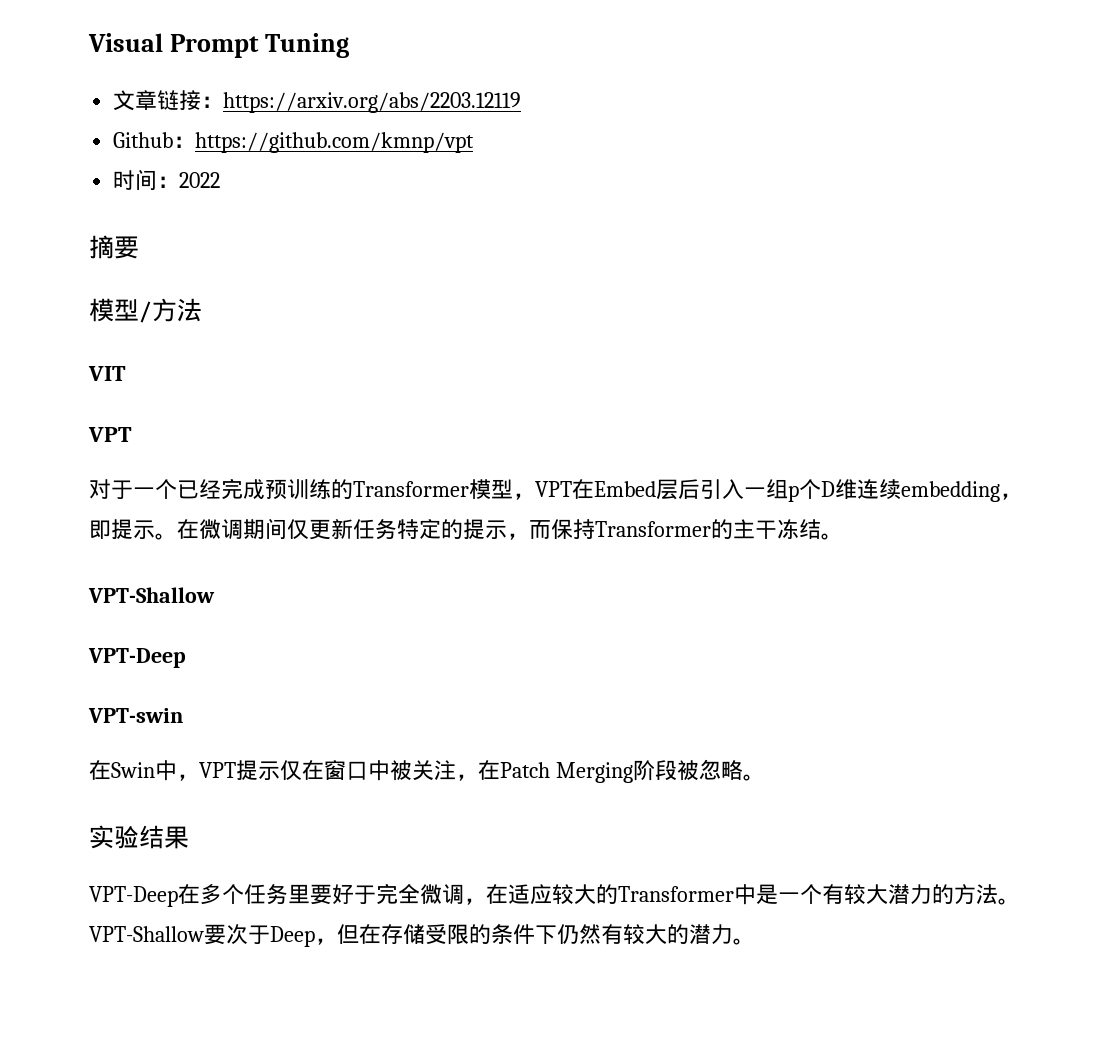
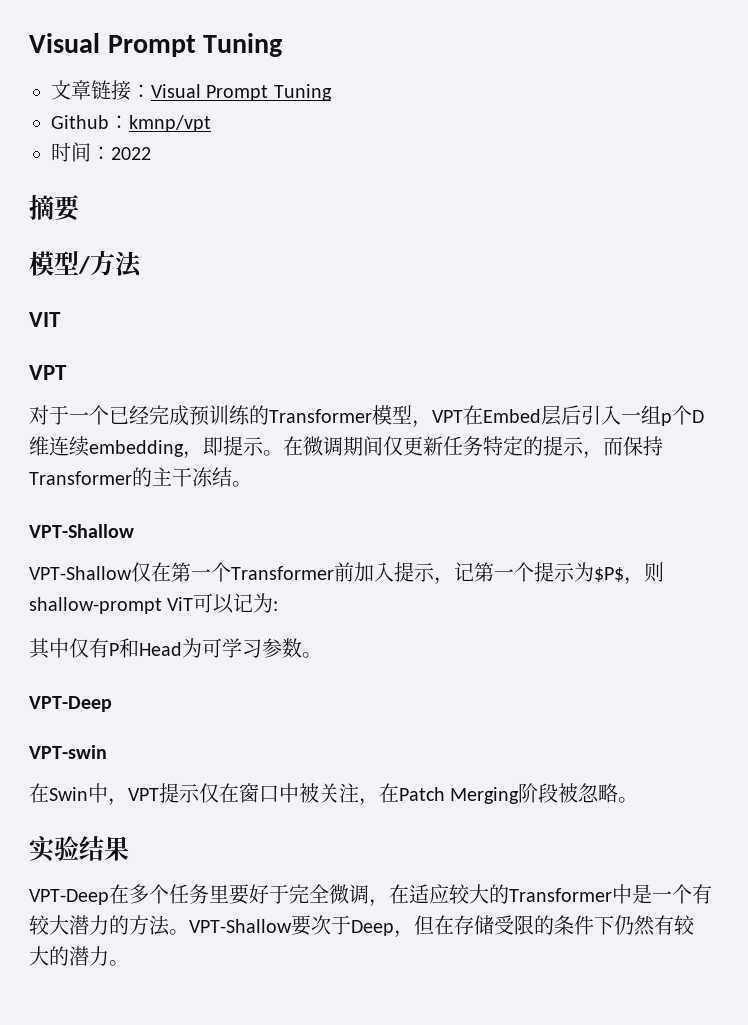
- 文章链接：https://arxiv.org/abs/2203.12119
+ 文章链接：Visual Prompt Tuning
- Github：https://github.com/kmnp/vpt
+ Github：kmnp/vpt
+ VPT-Shallow仅在第一个Transformer前加入提示，记第一个提示为$P$，则shallow-prompt ViT可以记为:
+ 其中仅有P和Head为可学习参数。

